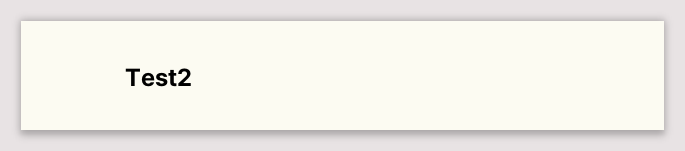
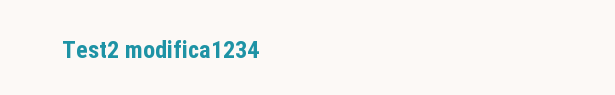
- Test2
+ Test2 modifica1234

